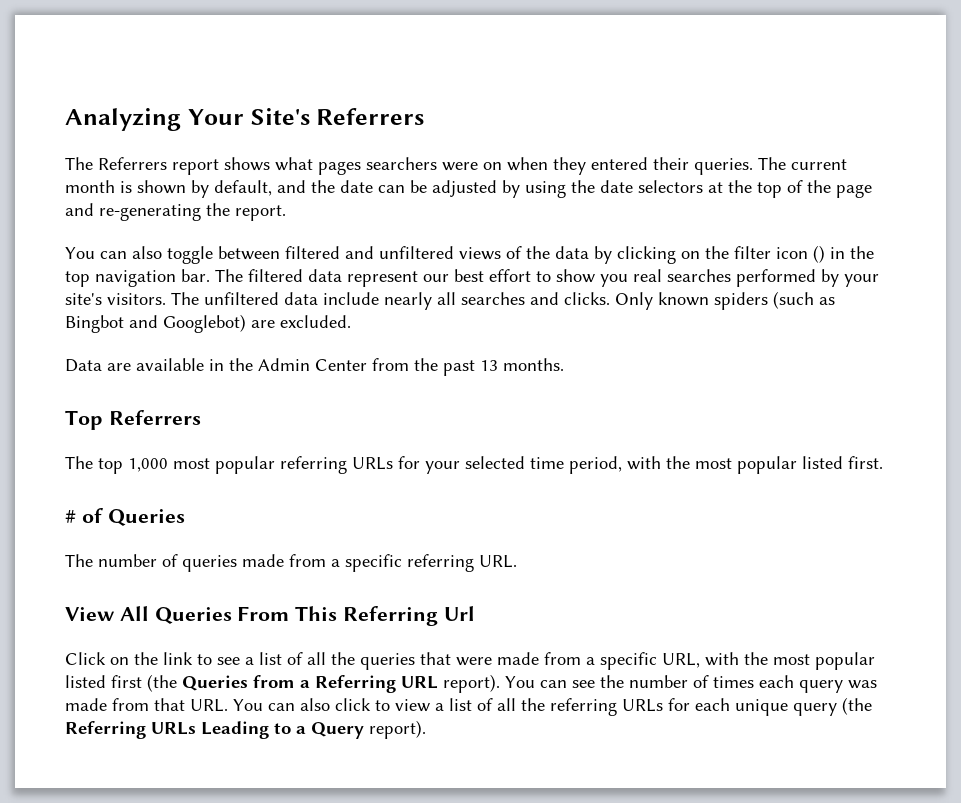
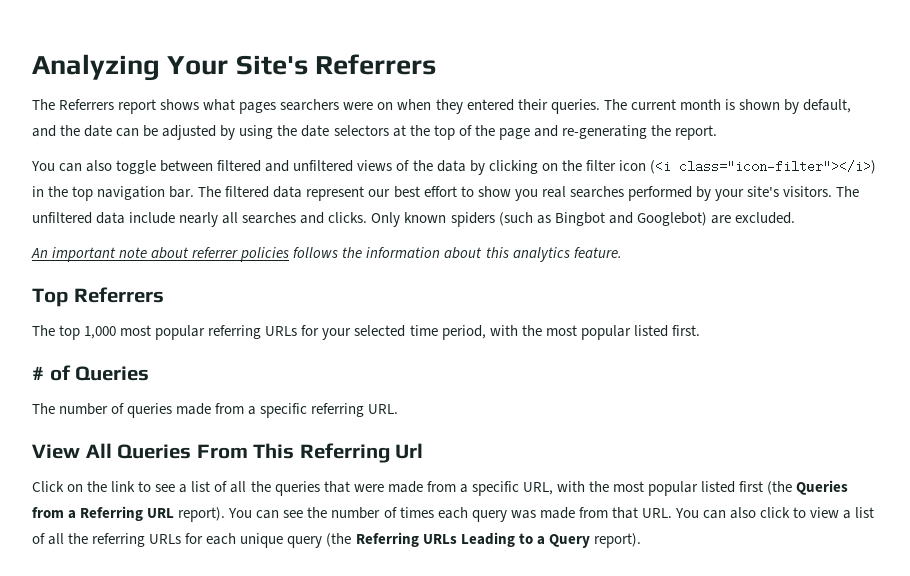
- You can also toggle between filtered and unfiltered views of the data by clicking on the filter icon () in the top navigation bar.
+ You can also toggle between filtered and unfiltered views of the data by clicking on the filter icon (<i class="icon-filter"></i>) in the top navigation bar.
- Data are available in the Admin Center from the past 13 months.
+ An important note about referrer policies follows the information about this analytics feature.

